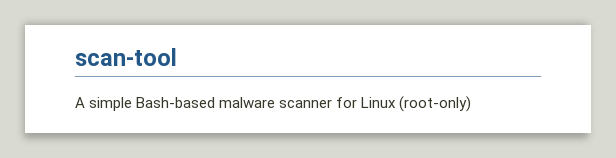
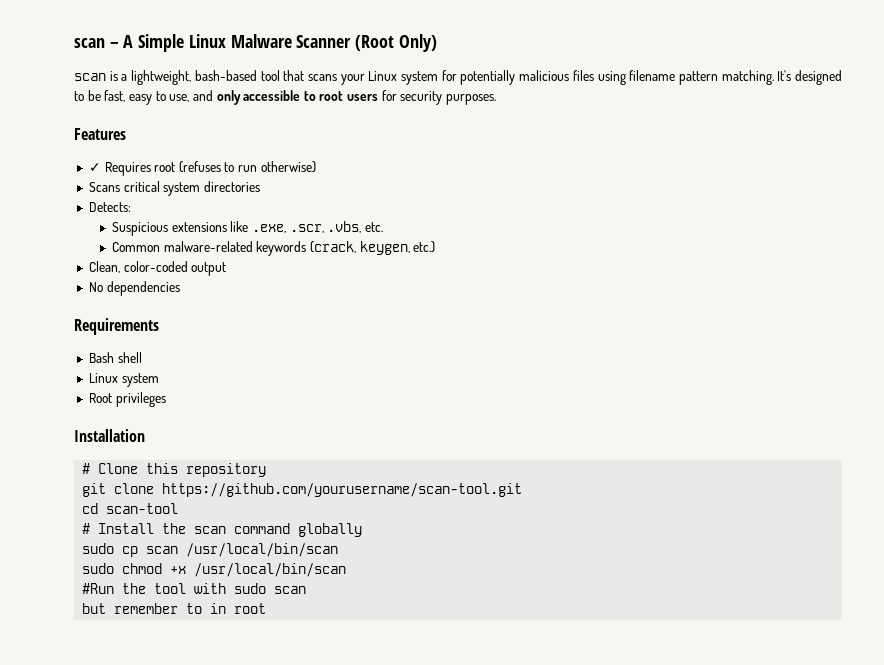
- scan-tool
- A simple Bash-based malware scanner for Linux (root-only)
+ scan – A Simple Linux Malware Scanner (Root Only)
+ scan is a lightweight, bash-based tool that scans your Linux system for potentially malicious files using filename pattern matching. It's designed to be fast, easy to use, and only accessible to root users for security purposes.
+ Features
+ ✓ Requires root (refuses to run otherwise)
+ Scans critical system directories
+ Detects:
+ Suspicious extensions like .exe, .scr, .vbs, etc.
+ Common malware-related keywords (crack, keygen, etc.)
+ Clean, color-coded output
+ No dependencies
+ Requirements
+ Bash shell
+ Linux system
+ Root privileges
+ Installation
+ # Clone this repository
+ git clone https://github.com/yourusername/scan-tool.git
+ cd scan-tool
+ # Install the scan command globally
+ sudo cp scan /usr/local/bin/scan
+ sudo chmod +x /usr/local/bin/scan
+ #Run the tool with sudo scan
+ but remember to in root

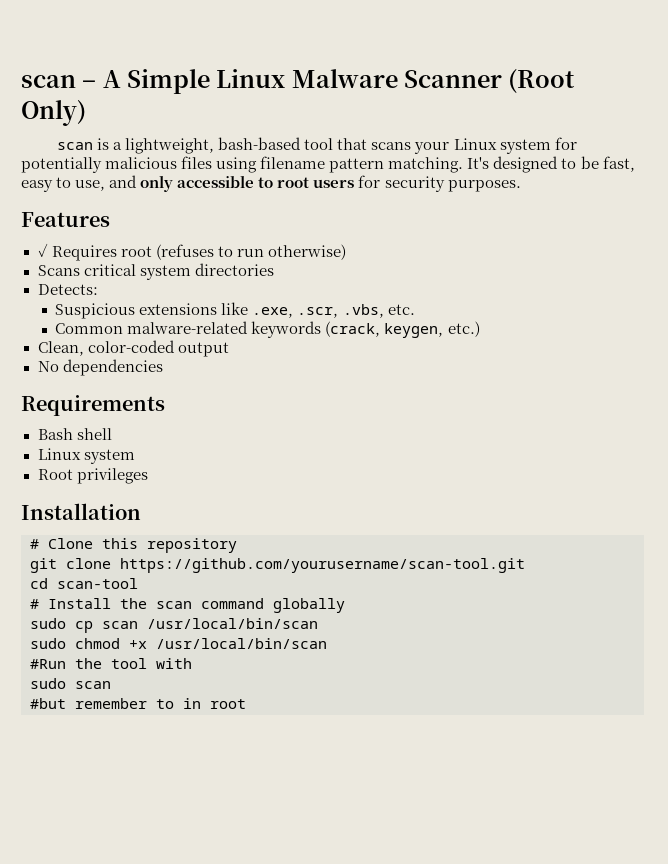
- #Run the tool with sudo scan
+ #Run the tool with
+ sudo scan
- but remember to in root
+ #but remember to in root

